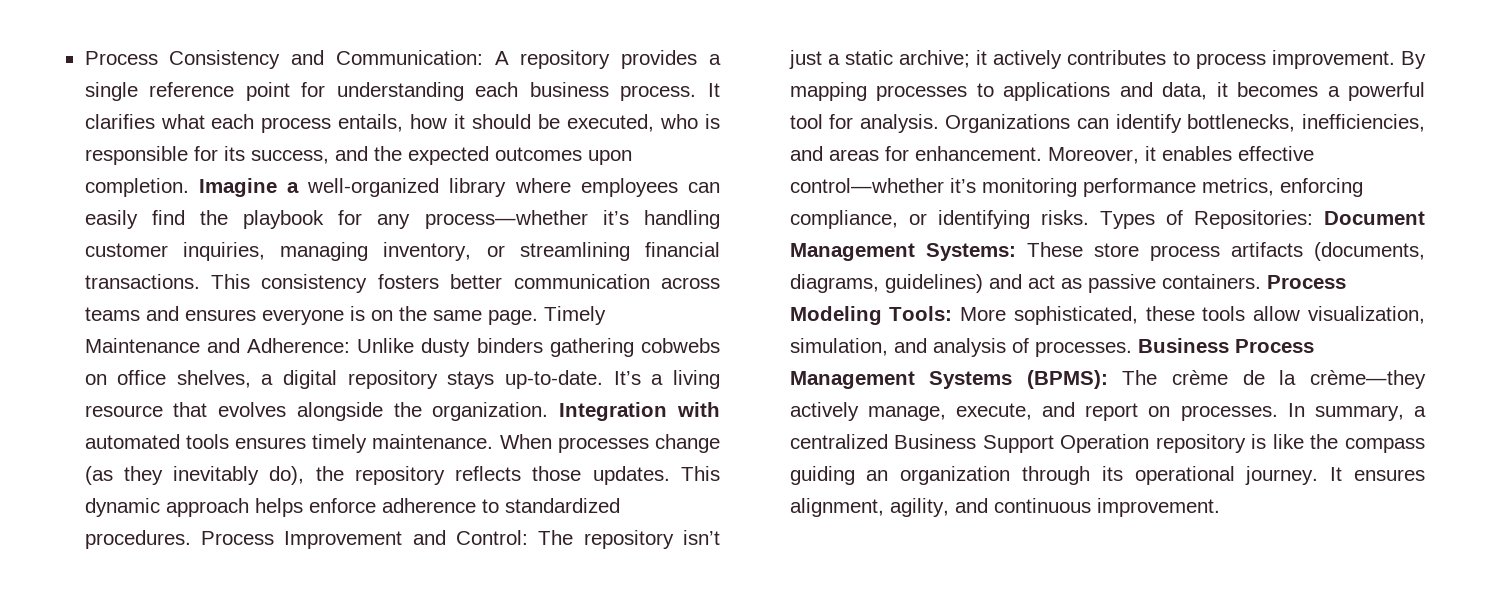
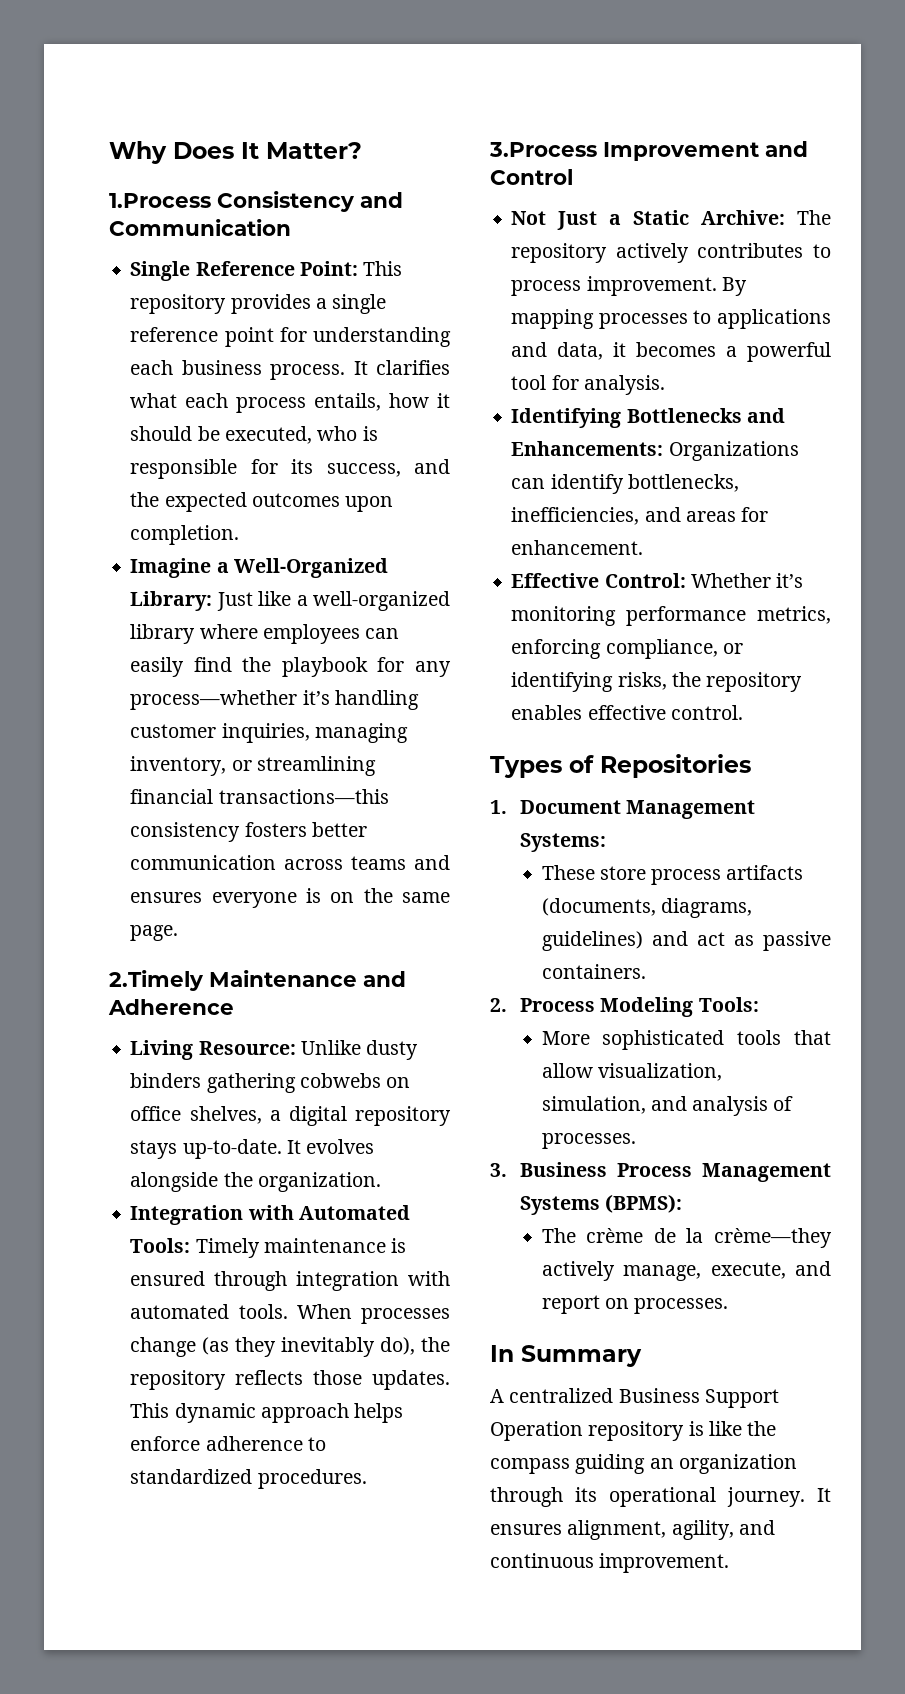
- Process Consistency and Communication: A repository provides a single reference point for understanding each business process.
+ Why Does It Matter?
+ 1.Process Consistency and Communication
+ Single Reference Point: This repository provides a single reference point for understanding each business process.
- It clarifies what each process entails, how it should be executed, who is responsible for its success, and the expected outcomes upon completion. Imagine a well-organized library where employees can easily find the playbook for any process—whether it’s handling customer inquiries, managing inventory, or streamlining financial transactions. This consistency fosters better communication across teams and ensures everyone is on the same page. Timely Maintenance and Adherence:
+ It clarifies what each process entails, how it should be executed, who is responsible for its success, and the expected outcomes upon completion.
+ Imagine a Well-Organized Library: Just like a well-organized library where employees can easily find the playbook for any process—whether it’s handling customer inquiries, managing inventory, or streamlining financial transactions—this consistency fosters better communication across teams and ensures everyone is on the same page.
+ 2.Timely Maintenance and Adherence
+ Living Resource:
- It’s a living resource that evolves alongside the organization. Integration with automated tools ensures timely maintenance.
+ It evolves alongside the organization.
+ Integration with Automated Tools: Timely maintenance is ensured through integration with automated tools.
- This dynamic approach helps enforce adherence to standardized procedures. Process Improvement and Control: The repository isn’t just a static archive; it actively contributes to process improvement.
+ This dynamic approach helps enforce adherence to standardized procedures.
+ 3.Process Improvement and Control
+ Not Just a Static Archive: The repository actively contributes to process improvement.
- By mapping processes to applications and data, it becomes a powerful tool for analysis. Organizations can identify bottlenecks, inefficiencies, and areas for enhancement. Moreover, it enables effective control—whether it’s monitoring performance metrics, enforcing compliance, or identifying risks. Types of Repositories: Document Management Systems: These store process artifacts (documents, diagrams, guidelines) and act as passive containers. Process Modeling Tools: More sophisticated, these tools allow visualization, simulation, and analysis of processes. Business Process Management Systems (BPMS): The crème de la crème—they actively manage, execute, and report on processes. In summary, a centralized Business Support Operation repository is like the compass guiding an organization through its operational journey.
+ By mapping processes to applications and data, it becomes a powerful tool for analysis.
+ Identifying Bottlenecks and Enhancements: Organizations can identify bottlenecks, inefficiencies, and areas for enhancement.
+ Effective Control: Whether it’s monitoring performance metrics, enforcing compliance, or identifying risks, the repository enables effective control.
+ Types of Repositories
+ 1. Document Management Systems:
+ These store process artifacts (documents, diagrams, guidelines) and act as passive containers.
+ 2. Process Modeling Tools:
+ More sophisticated tools that allow visualization, simulation, and analysis of processes.
+ 3. Business Process Management Systems (BPMS):
+ The crème de la crème—they actively manage, execute, and report on processes.
+ In Summary
+ A centralized Business Support Operation repository is like the compass guiding an organization through its operational journey.

